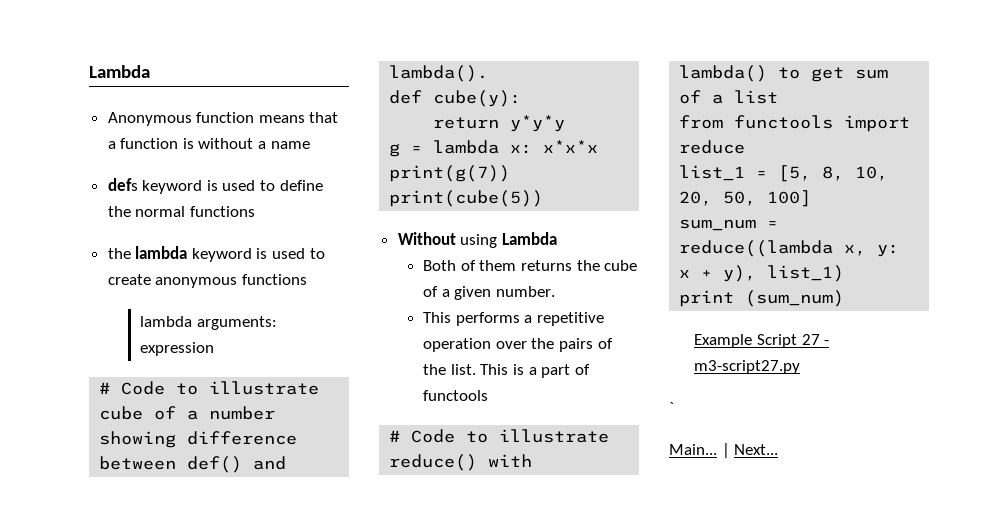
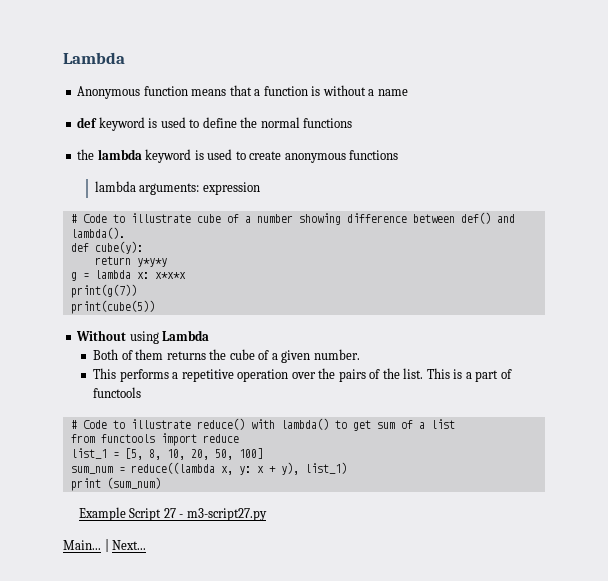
- defs keyword is used to define the normal functions
+ def keyword is used to define the normal functions
- `

